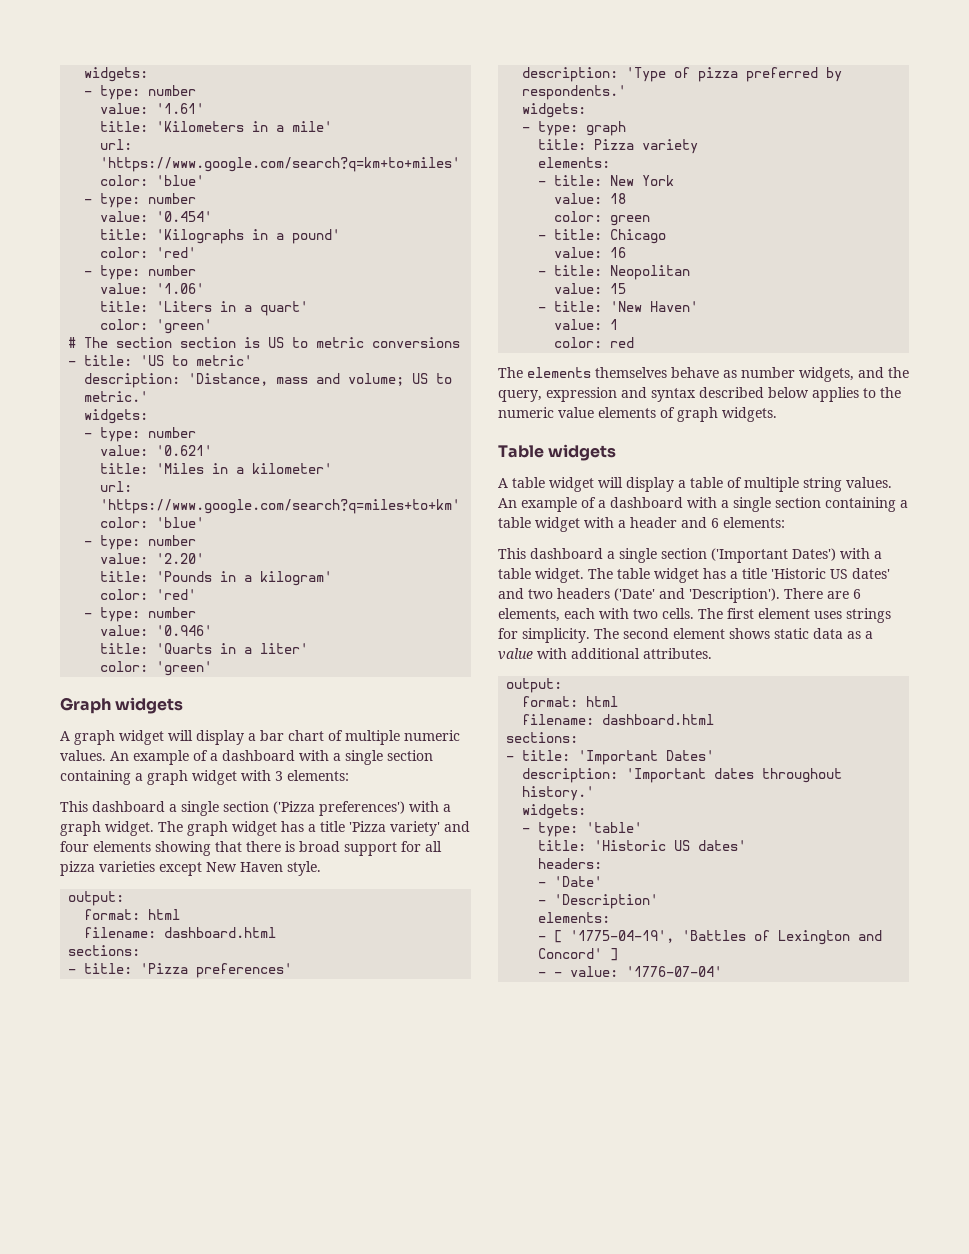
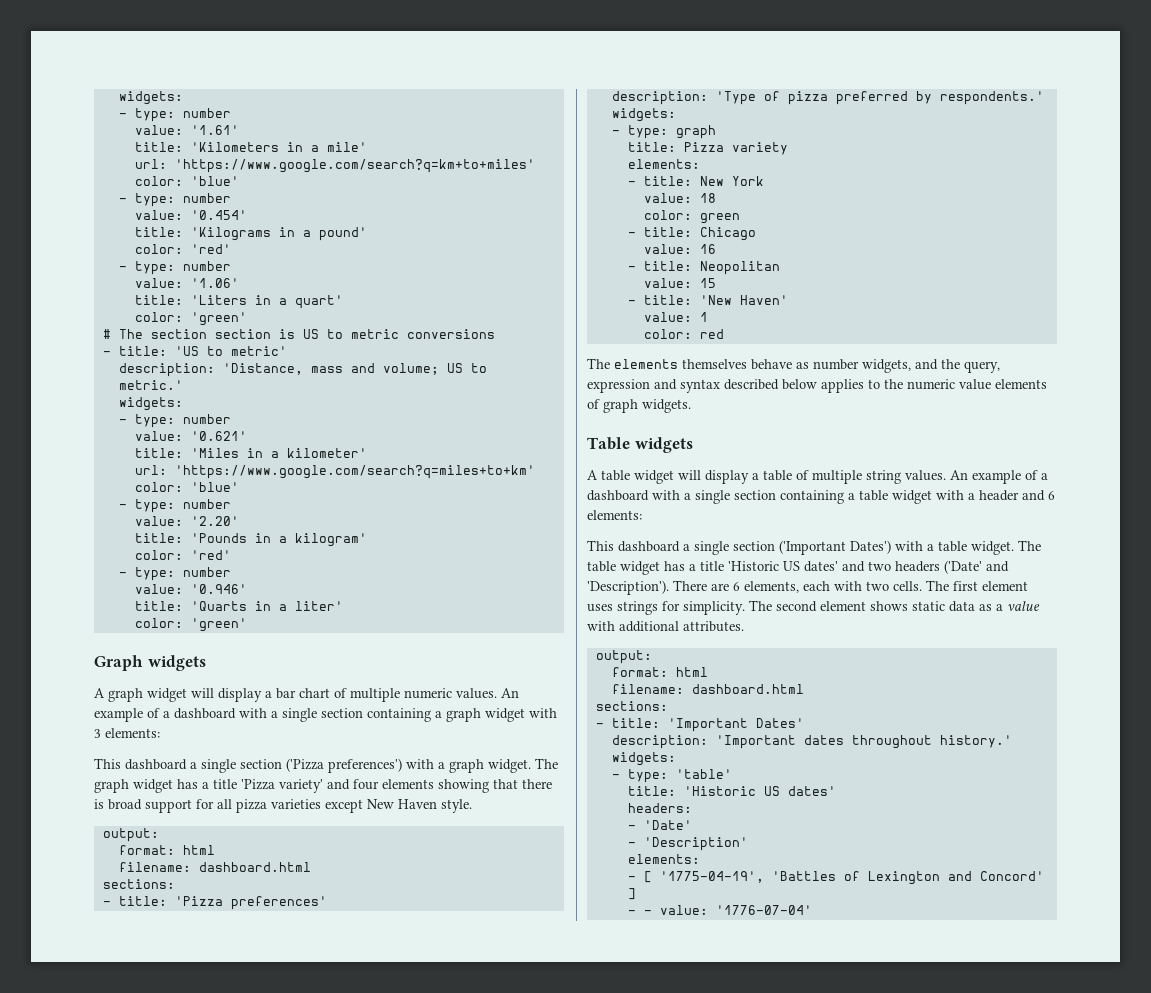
- title: 'Kilographs in a pound'
+ title: 'Kilograms in a pound'

